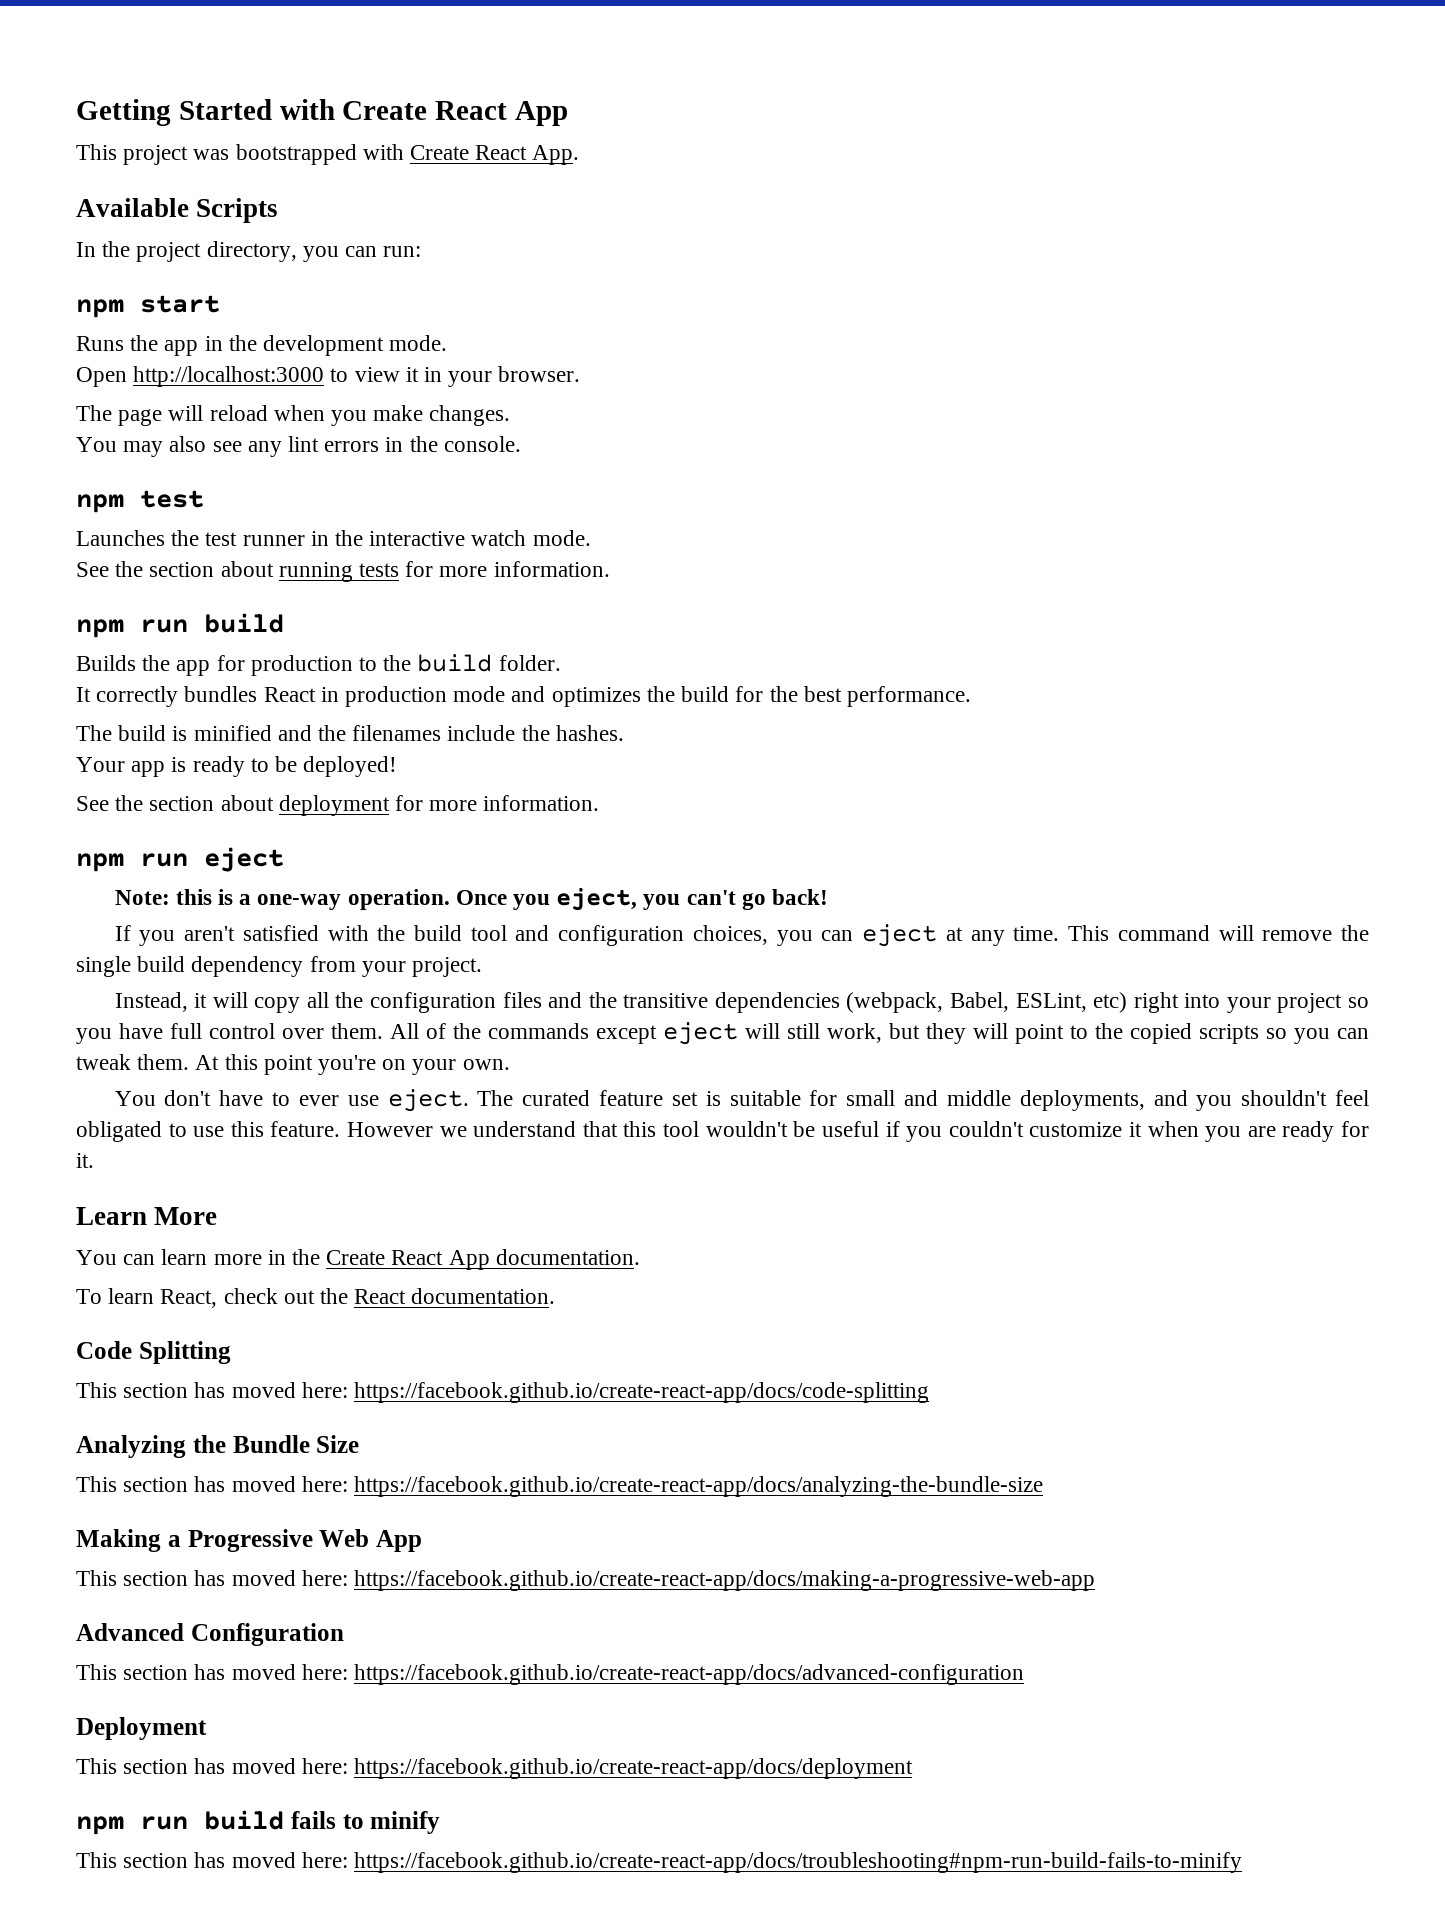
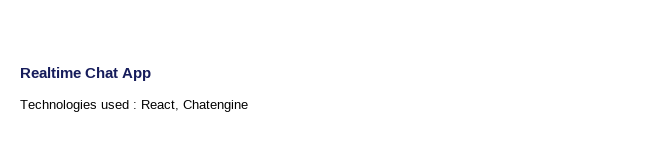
- Getting Started with Create React App
- This project was bootstrapped with Create React App.
- Available Scripts
- In the project directory, you can run:
- npm start
- Runs the app in the development mode.
- Open http://localhost:3000 to view it in your browser.
- The page will reload when you make changes.
- You may also see any lint errors in the console.
- npm test
- Launches the test runner in the interactive watch mode.
- See the section about running tests for more information.
- npm run build
- Builds the app for production to the build folder.
- It correctly bundles React in production mode and optimizes the build for the best performance.
- The build is minified and the filenames include the hashes.
- Your app is ready to be deployed!
- See the section about deployment for more information.
- npm run eject
- Note: this is a one-way operation. Once you eject, you can't go back!
- If you aren't satisfied with the build tool and configuration choices, you can eject at any time. This command will remove the single build dependency from your project.
- Instead, it will copy all the configuration files and the transitive dependencies (webpack, Babel, ESLint, etc) right into your project so you have full control over them. All of the commands except eject will still work, but they will point to the copied scripts so you can tweak them. At this point you're on your own.
- You don't have to ever use eject. The curated feature set is suitable for small and middle deployments, and you shouldn't feel obligated to use this feature. However we understand that this tool wouldn't be useful if you couldn't customize it when you are ready for it.
- Learn More
- You can learn more in the Create React App documentation.
- To learn React, check out the React documentation.
- Code Splitting
- This section has moved here: https://facebook.github.io/create-react-app/docs/code-splitting
- Analyzing the Bundle Size
- This section has moved here: https://facebook.github.io/create-react-app/docs/analyzing-the-bundle-size
- Making a Progressive Web App
- This section has moved here: https://facebook.github.io/create-react-app/docs/making-a-progressive-web-app
- Advanced Configuration
- This section has moved here: https://facebook.github.io/create-react-app/docs/advanced-configuration
- Deployment
- This section has moved here: https://facebook.github.io/create-react-app/docs/deployment
- npm run build fails to minify
- This section has moved here: https://facebook.github.io/create-react-app/docs/troubleshooting#npm-run-build-fails-to-minify
+ Realtime Chat App
+ Technologies used : React, Chatengine

